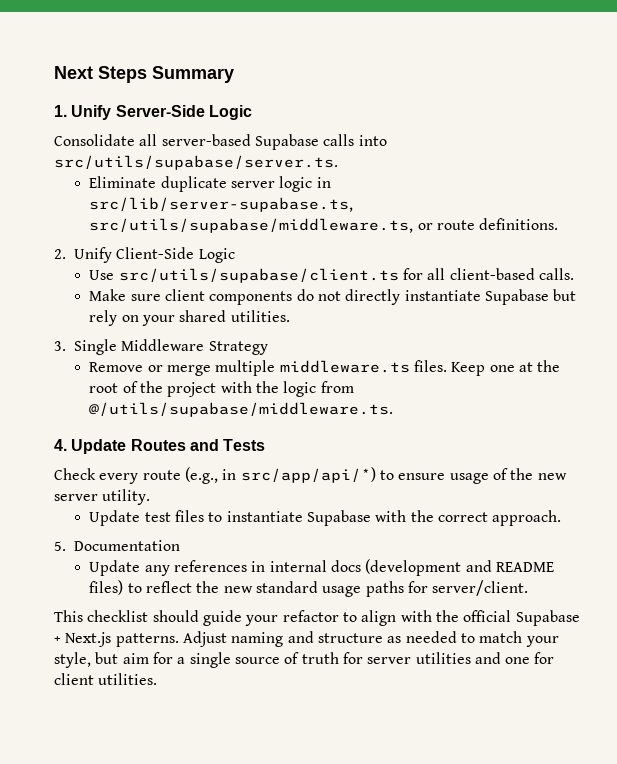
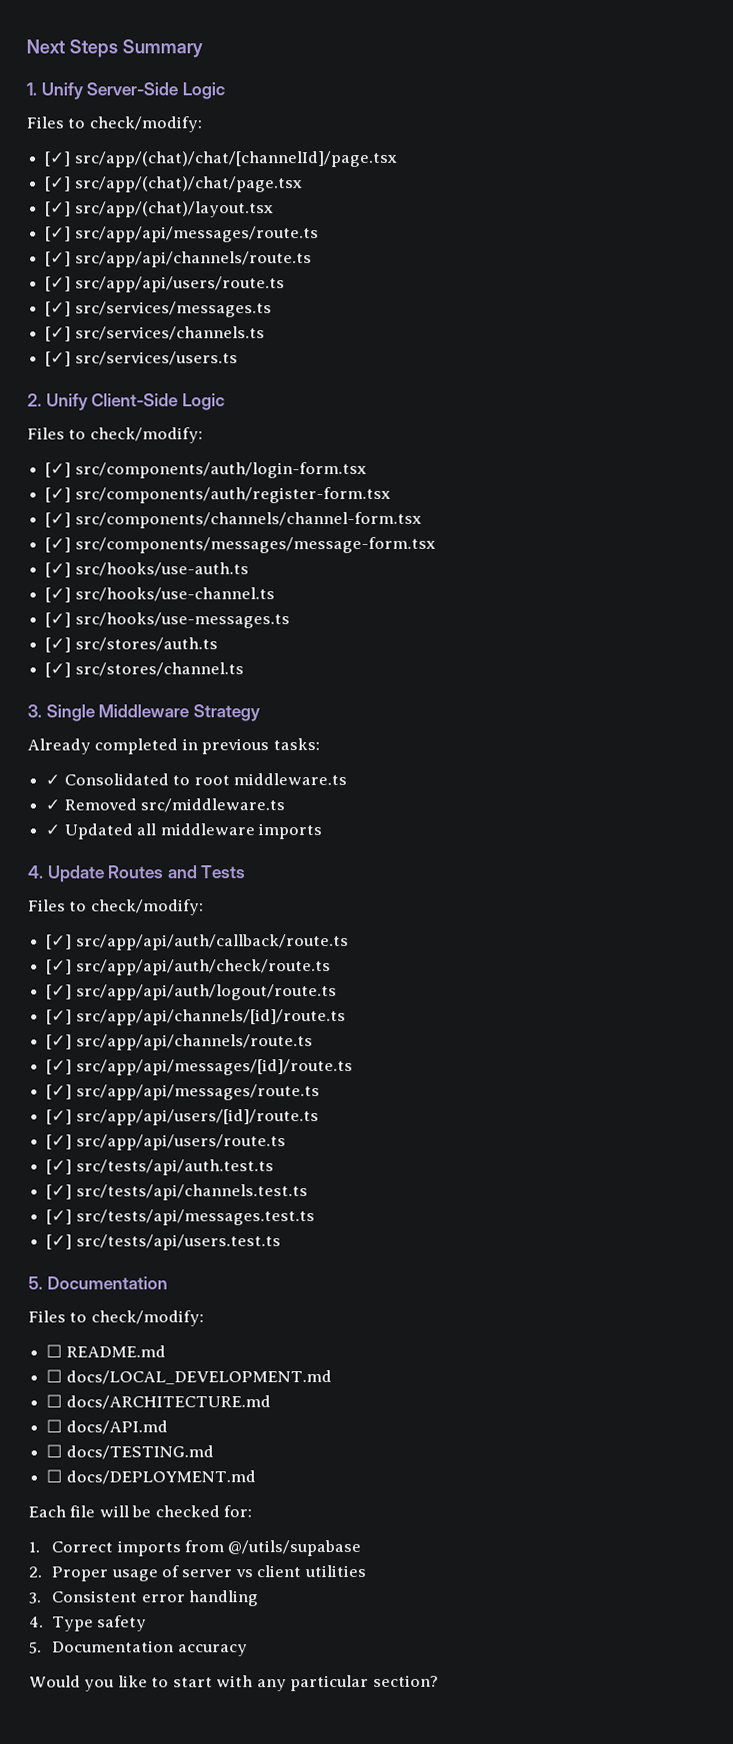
  1. Unify Server-Side Logic
- Consolidate all server-based Supabase calls into src/utils/supabase/server.ts.
- Eliminate duplicate server logic in src/lib/server-supabase.ts, src/utils/supabase/middleware.ts, or route definitions.
+ Files to check/modify:
+ [✓] src/app/(chat)/chat/[channelId]/page.tsx
+ [✓] src/app/(chat)/chat/page.tsx
+ [✓] src/app/(chat)/layout.tsx
+ [✓] src/app/api/messages/route.ts
+ [✓] src/app/api/channels/route.ts
+ [✓] src/app/api/users/route.ts
+ [✓] src/services/messages.ts
+ [✓] src/services/channels.ts
+ [✓] src/services/users.ts
  2. Unify Client-Side Logic
- Use src/utils/supabase/client.ts for all client-based calls.
- Make sure client components do not directly instantiate Supabase but rely on your shared utilities.
+ Files to check/modify:
+ [✓] src/components/auth/login-form.tsx
+ [✓] src/components/auth/register-form.tsx
+ [✓] src/components/channels/channel-form.tsx
+ [✓] src/components/messages/message-form.tsx
+ [✓] src/hooks/use-auth.ts
+ [✓] src/hooks/use-channel.ts
+ [✓] src/hooks/use-messages.ts
+ [✓] src/stores/auth.ts
+ [✓] src/stores/channel.ts
  3. Single Middleware Strategy
- Remove or merge multiple middleware.ts files. Keep one at the root of the project with the logic from @/utils/supabase/middleware.ts.
+ Already completed in previous tasks:
+ ✓ Consolidated to root middleware.ts
+ ✓ Removed src/middleware.ts
+ ✓ Updated all middleware imports
  4. Update Routes and Tests
- Check every route (e.g., in src/app/api/*) to ensure usage of the new server utility.
- Update test files to instantiate Supabase with the correct approach.
+ Files to check/modify:
+ [✓] src/app/api/auth/callback/route.ts
+ [✓] src/app/api/auth/check/route.ts
+ [✓] src/app/api/auth/logout/route.ts
+ [✓] src/app/api/channels/[id]/route.ts
+ [✓] src/app/api/channels/route.ts
+ [✓] src/app/api/messages/[id]/route.ts
+ [✓] src/app/api/messages/route.ts
+ [✓] src/app/api/users/[id]/route.ts
+ [✓] src/app/api/users/route.ts
+ [✓] src/tests/api/auth.test.ts
+ [✓] src/tests/api/channels.test.ts
+ [✓] src/tests/api/messages.test.ts
+ [✓] src/tests/api/users.test.ts
  5. Documentation
- Update any references in internal docs (development and README files) to reflect the new standard usage paths for server/client.
- This checklist should guide your refactor to align with the official Supabase + Next.js patterns. Adjust naming and structure as needed to match your style, but aim for a single source of truth for server utilities and one for client utilities.
+ Files to check/modify:
+ ☐ README.md
+ ☐ docs/LOCAL_DEVELOPMENT.md
+ ☐ docs/ARCHITECTURE.md
+ ☐ docs/API.md
+ ☐ docs/TESTING.md
+ ☐ docs/DEPLOYMENT.md
+ Each file will be checked for:
+ 1. Correct imports from @/utils/supabase
+ 2. Proper usage of server vs client utilities
+ 3. Consistent error handling
+ 4. Type safety
+ 5. Documentation accuracy
+ Would you like to start with any particular section?

